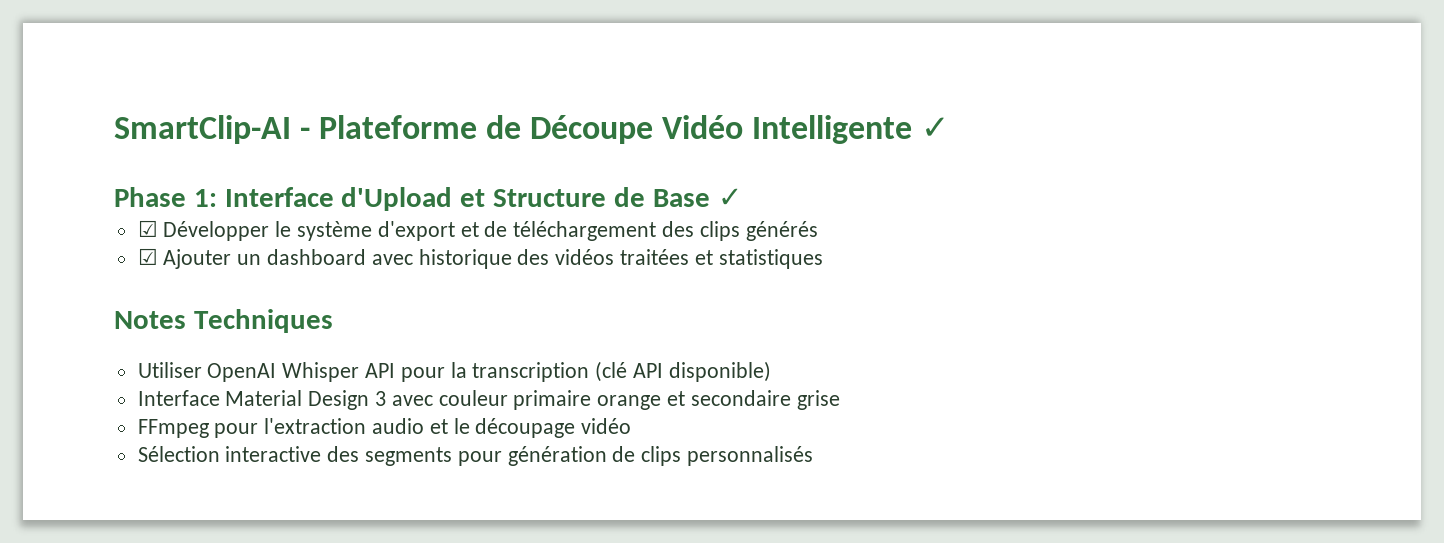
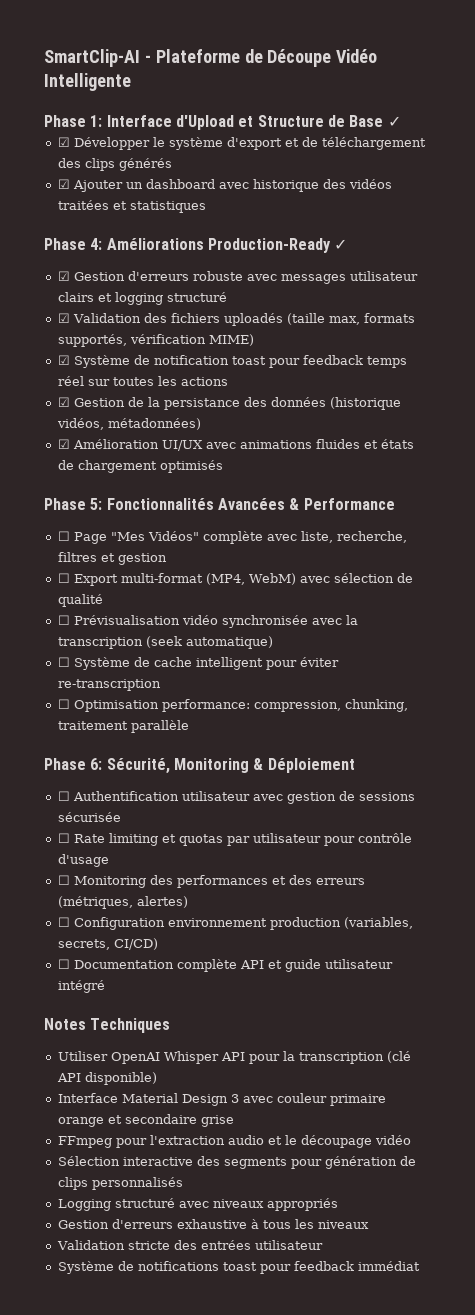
- SmartClip-AI - Plateforme de Découpe Vidéo Intelligente ✓
+ SmartClip-AI - Plateforme de Découpe Vidéo Intelligente
+ Phase 4: Améliorations Production-Ready ✓
+ ☑ Gestion d'erreurs robuste avec messages utilisateur clairs et logging structuré
+ ☑ Validation des fichiers uploadés (taille max, formats supportés, vérification MIME)
+ ☑ Système de notification toast pour feedback temps réel sur toutes les actions
+ ☑ Gestion de la persistance des données (historique vidéos, métadonnées)
+ ☑ Amélioration UI/UX avec animations fluides et états de chargement optimisés
+ Phase 5: Fonctionnalités Avancées & Performance
+ ☐ Page "Mes Vidéos" complète avec liste, recherche, filtres et gestion
+ ☐ Export multi-format (MP4, WebM) avec sélection de qualité
+ ☐ Prévisualisation vidéo synchronisée avec la transcription (seek automatique)
+ ☐ Système de cache intelligent pour éviter re-transcription
+ ☐ Optimisation performance: compression, chunking, traitement parallèle
+ Phase 6: Sécurité, Monitoring & Déploiement
+ ☐ Authentification utilisateur avec gestion de sessions sécurisée
+ ☐ Rate limiting et quotas par utilisateur pour contrôle d'usage
+ ☐ Monitoring des performances et des erreurs (métriques, alertes)
+ ☐ Configuration environnement production (variables, secrets, CI/CD)
+ ☐ Documentation complète API et guide utilisateur intégré
+ Logging structuré avec niveaux appropriés
+ Gestion d'erreurs exhaustive à tous les niveaux
+ Validation stricte des entrées utilisateur
+ Système de notifications toast pour feedback immédiat

